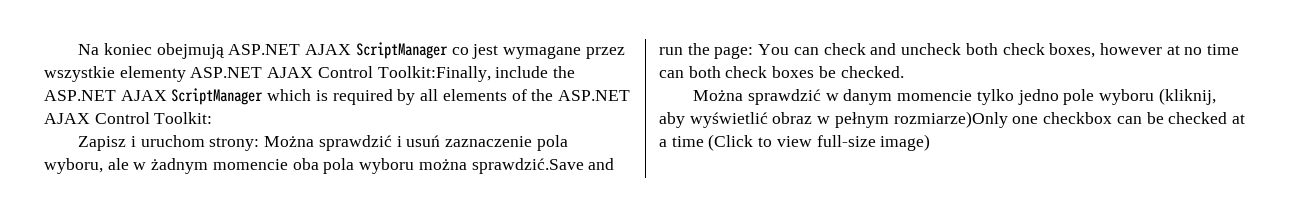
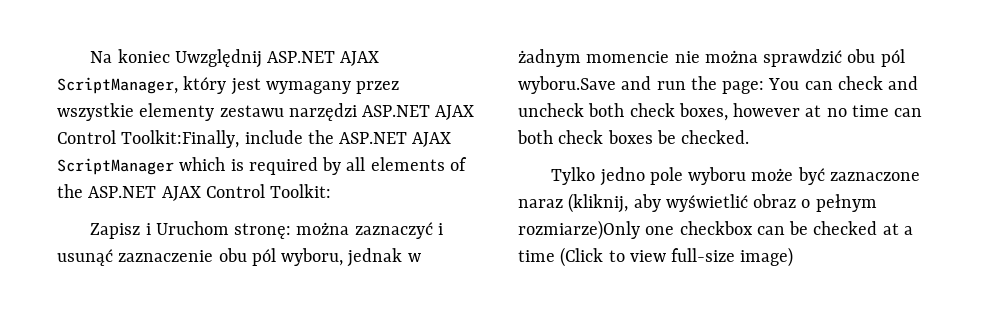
- Na koniec obejmują ASP.NET AJAX ScriptManager co jest wymagane przez wszystkie elementy ASP.NET AJAX Control Toolkit:Finally, include the ASP.NET AJAX ScriptManager which is required by all elements of the ASP.NET AJAX Control Toolkit:
+ Na koniec Uwzględnij ASP.NET AJAX ScriptManager, który jest wymagany przez wszystkie elementy zestawu narzędzi ASP.NET AJAX Control Toolkit:Finally, include the ASP.NET AJAX ScriptManager which is required by all elements of the ASP.NET AJAX Control Toolkit:
- Zapisz i uruchom strony: Można sprawdzić i usuń zaznaczenie pola wyboru, ale w żadnym momencie oba pola wyboru można sprawdzić.Save and run the page: You can check and uncheck both check boxes, however at no time can both check boxes be checked.
+ Zapisz i Uruchom stronę: można zaznaczyć i usunąć zaznaczenie obu pól wyboru, jednak w żadnym momencie nie można sprawdzić obu pól wyboru.Save and run the page: You can check and uncheck both check boxes, however at no time can both check boxes be checked.
- Można sprawdzić w danym momencie tylko jedno pole wyboru (kliknij, aby wyświetlić obraz w pełnym rozmiarze)Only one checkbox can be checked at a time (Click to view full-size image)
+ Tylko jedno pole wyboru może być zaznaczone naraz (kliknij, aby wyświetlić obraz o pełnym rozmiarze)Only one checkbox can be checked at a time (Click to view full-size image)

